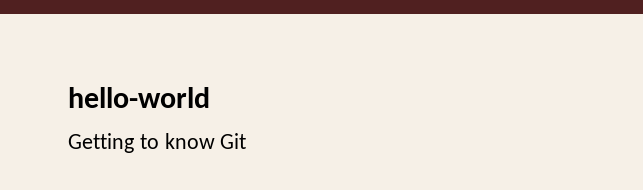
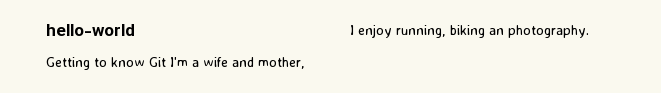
- Getting to know Git
+ Getting to know Git I'm a wife and mother, I enjoy running, biking an photography.

